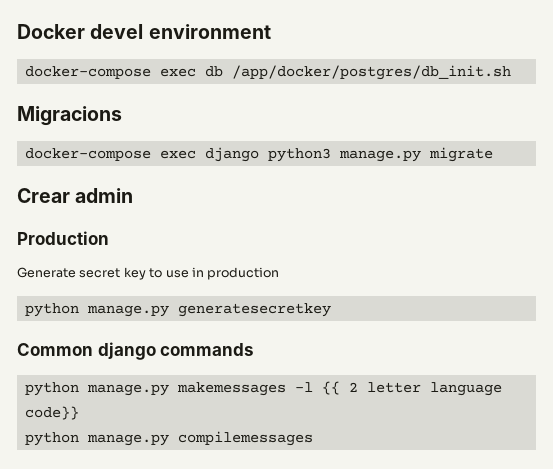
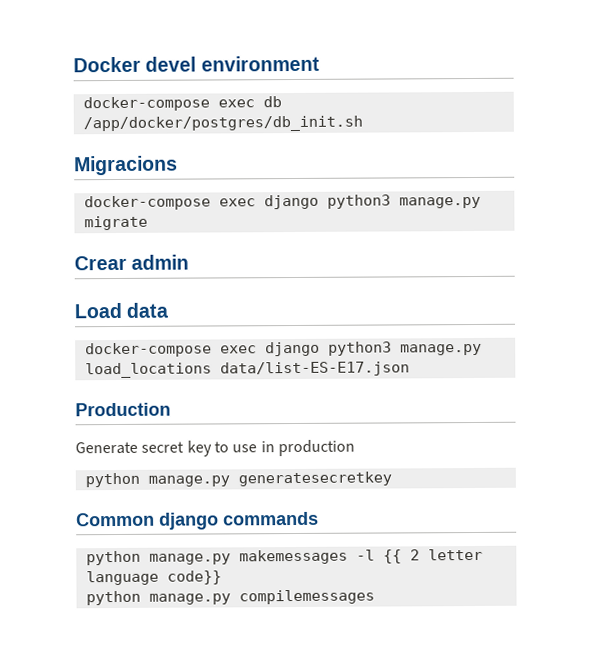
+ Load data
+ docker-compose exec django python3 manage.py load_locations data/list-ES-E17.json

